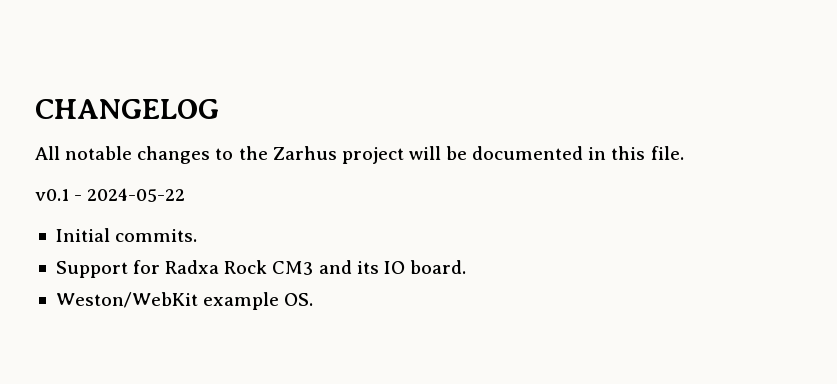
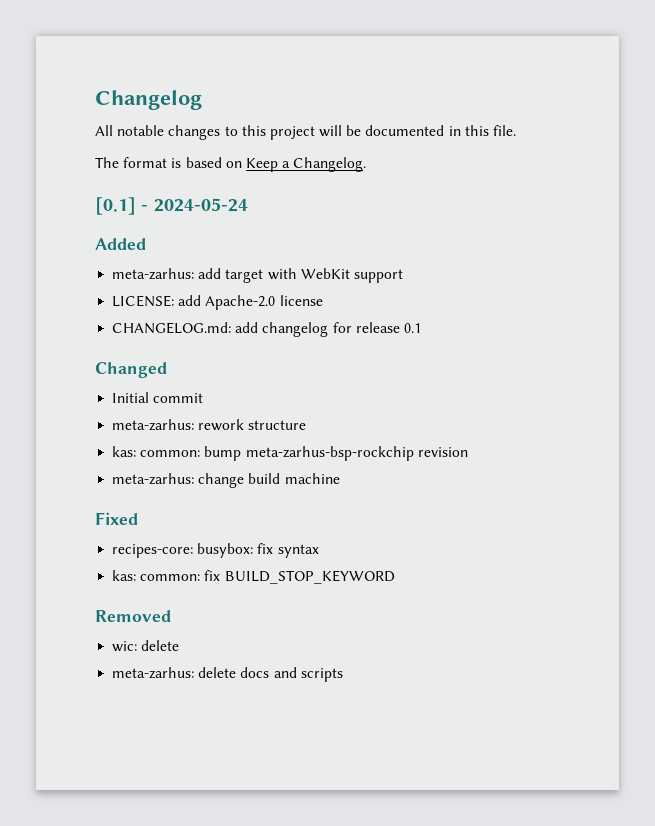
- CHANGELOG
+ Changelog
- All notable changes to the Zarhus project will be documented in this file.
+ All notable changes to this project will be documented in this file.
- v0.1 - 2024-05-22
- Initial commits.
- Support for Radxa Rock CM3 and its IO board.
- Weston/WebKit example OS.
+ The format is based on Keep a Changelog.
+ [0.1] - 2024-05-24
+ Added
+ meta-zarhus: add target with WebKit support
+ LICENSE: add Apache-2.0 license
+ CHANGELOG.md: add changelog for release 0.1
+ Changed
+ Initial commit
+ meta-zarhus: rework structure
+ kas: common: bump meta-zarhus-bsp-rockchip revision
+ meta-zarhus: change build machine
+ Fixed
+ recipes-core: busybox: fix syntax
+ kas: common: fix BUILD_STOP_KEYWORD
+ Removed
+ wic: delete
+ meta-zarhus: delete docs and scripts

